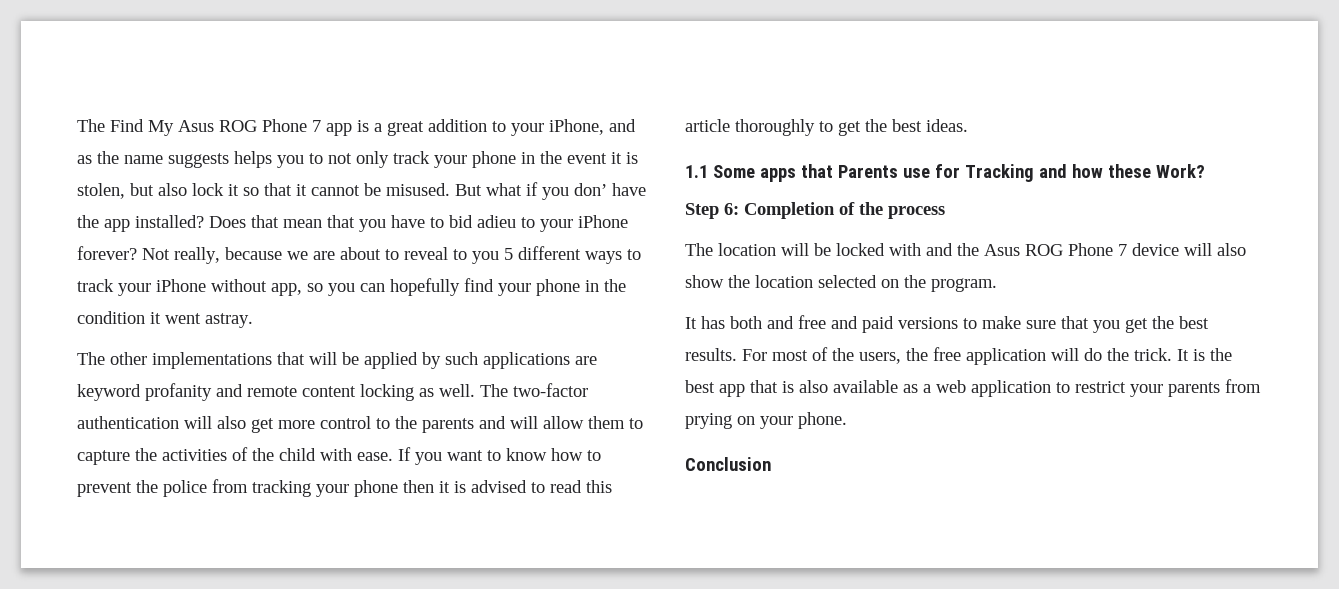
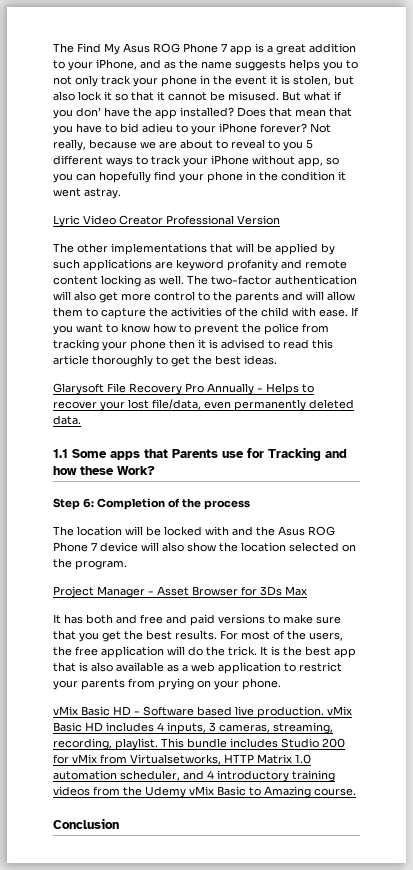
+ Lyric Video Creator Professional Version
+ Glarysoft File Recovery Pro Annually - Helps to recover your lost file/data, even permanently deleted data.
+ Project Manager - Asset Browser for 3Ds Max
+ vMix Basic HD - Software based live production. vMix Basic HD includes 4 inputs, 3 cameras, streaming, recording, playlist. This bundle includes Studio 200 for vMix from Virtualsetworks, HTTP Matrix 1.0 automation scheduler, and 4 introductory training videos from the Udemy vMix Basic to Amazing course.

